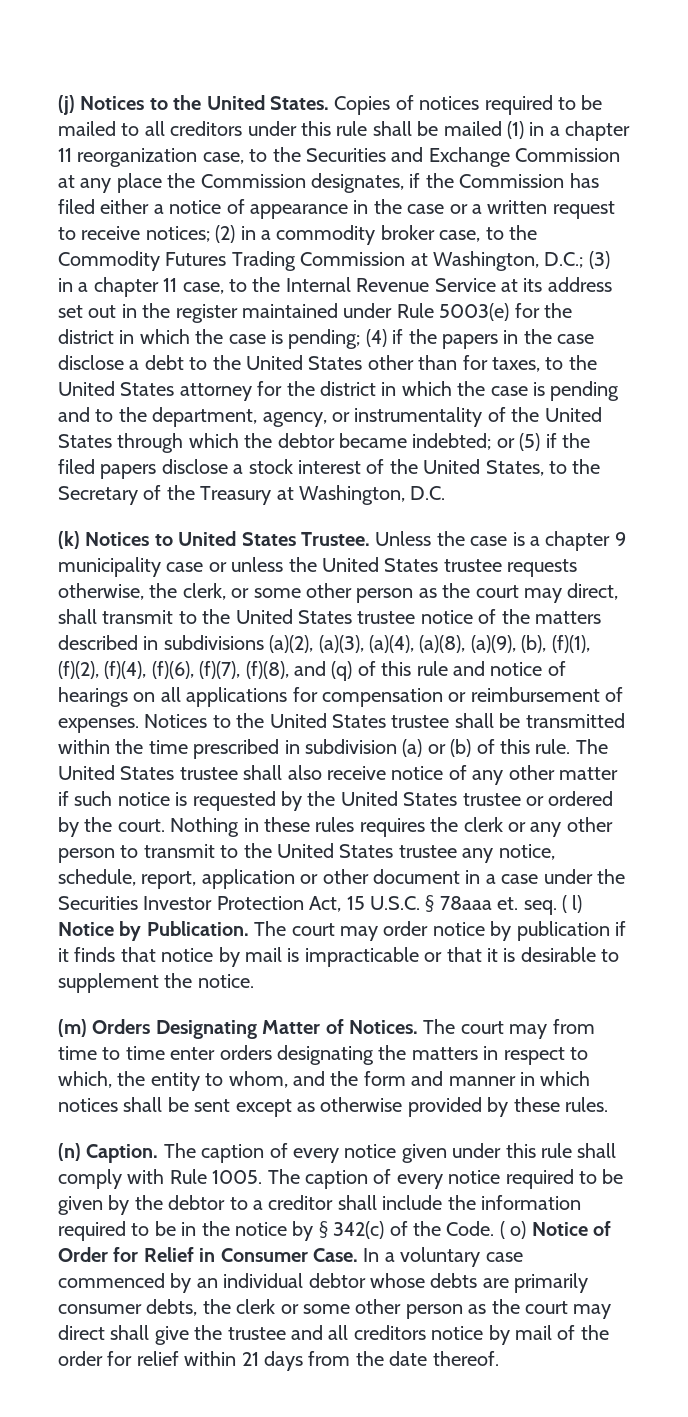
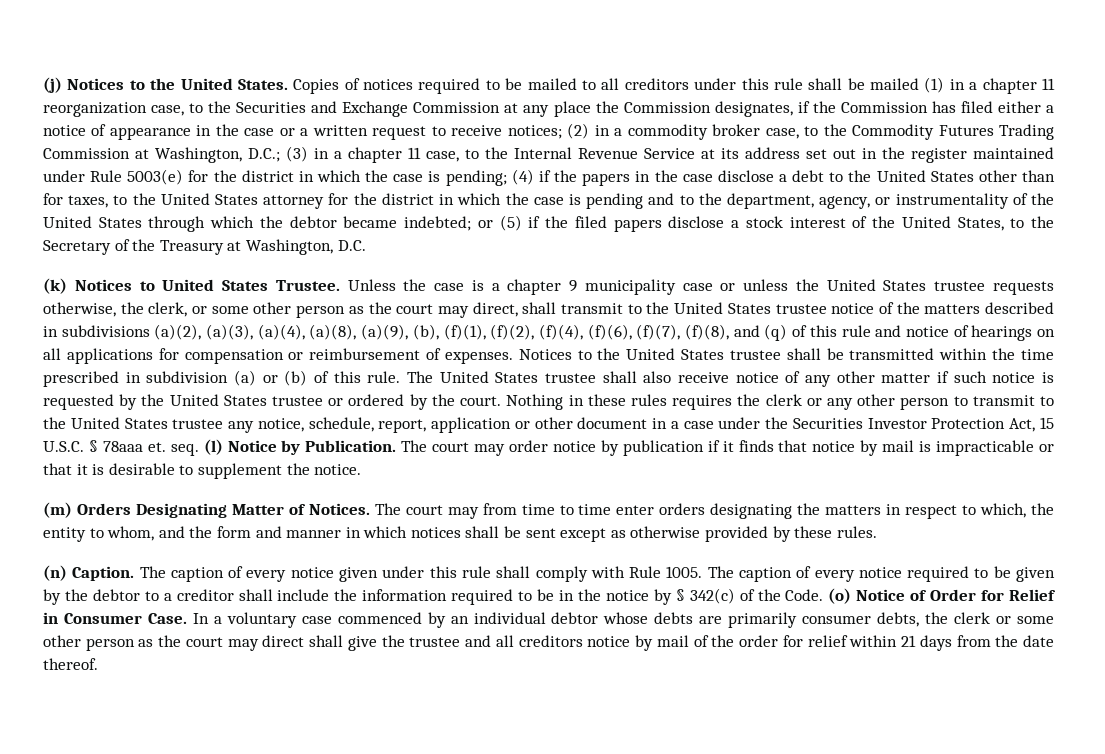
- ( l) Notice by Publication.
+ (l) Notice by Publication.
- ( o) Notice of Order for Relief in Consumer Case.
+ (o) Notice of Order for Relief in Consumer Case.

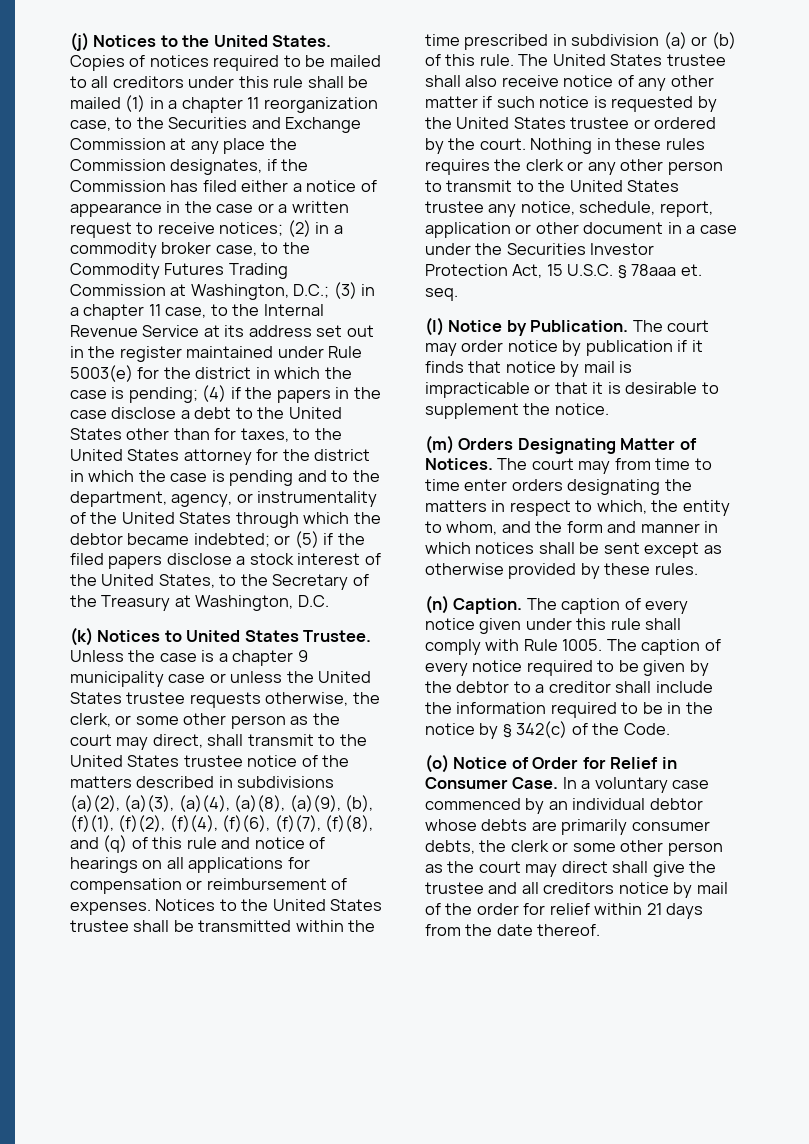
- Nothing in these rules requires the clerk or any other person to transmit to the United States trustee any notice, schedule, report, application or other document in a case under the Securities Investor Protection Act, 15 U.S.C. § 78aaa et. seq. (l) Notice by Publication.
+ Nothing in these rules requires the clerk or any other person to transmit to the United States trustee any notice, schedule, report, application or other document in a case under the Securities Investor Protection Act, 15 U.S.C. § 78aaa et. seq.
+ (l) Notice by Publication.
- The caption of every notice required to be given by the debtor to a creditor shall include the information required to be in the notice by § 342(c) of the Code. (o) Notice of Order for Relief in Consumer Case.
+ The caption of every notice required to be given by the debtor to a creditor shall include the information required to be in the notice by § 342(c) of the Code.
+ (o) Notice of Order for Relief in Consumer Case.

